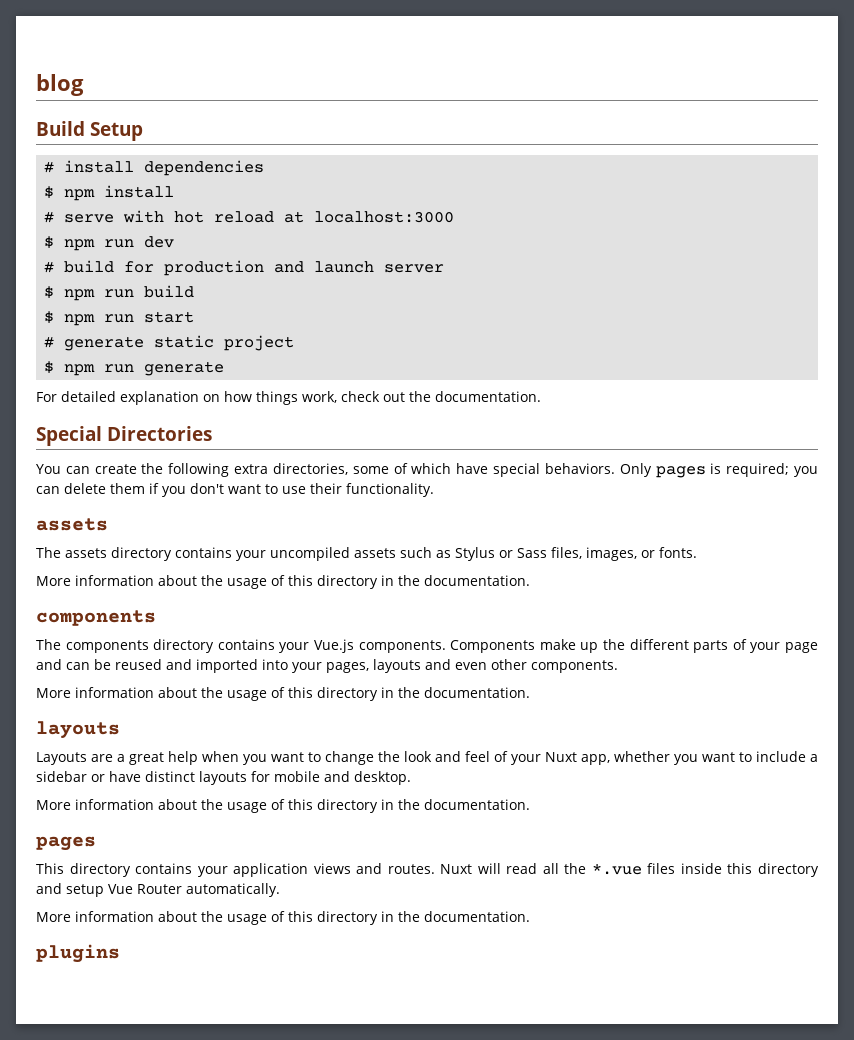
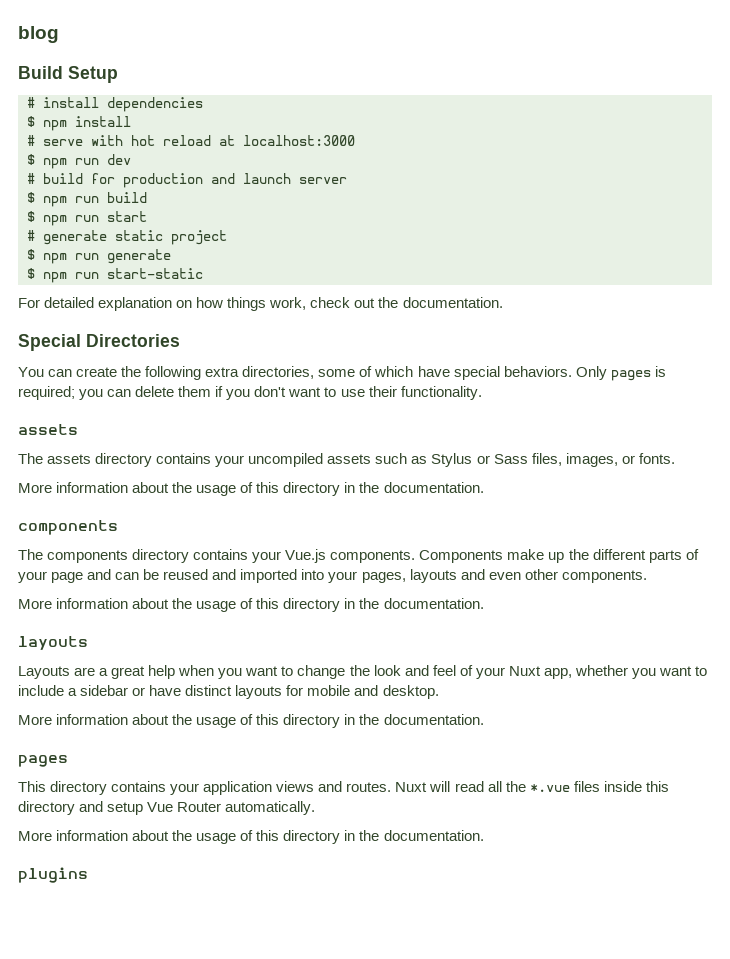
+ $ npm run start-static

